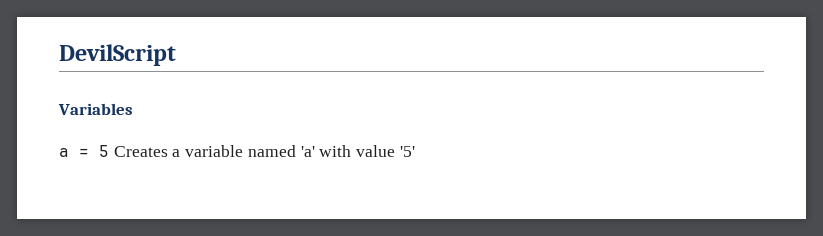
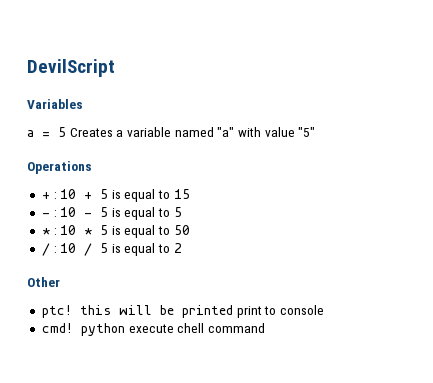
- a = 5 Creates a variable named 'a' with value '5'
+ a = 5 Creates a variable named "a" with value "5"
+ Operations
+ + : 10 + 5 is equal to 15
+ - : 10 - 5 is equal to 5
+ * : 10 * 5 is equal to 50
+ / : 10 / 5 is equal to 2
+ Other
+ ptc! this will be printed print to console
+ cmd! python execute chell command

